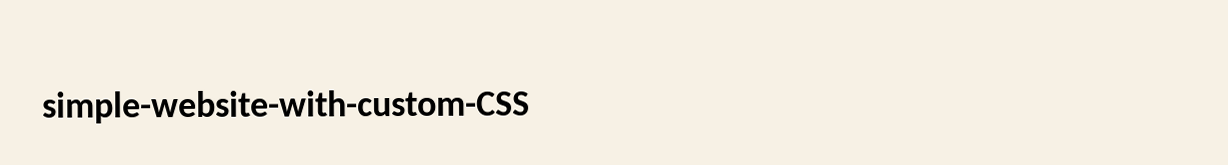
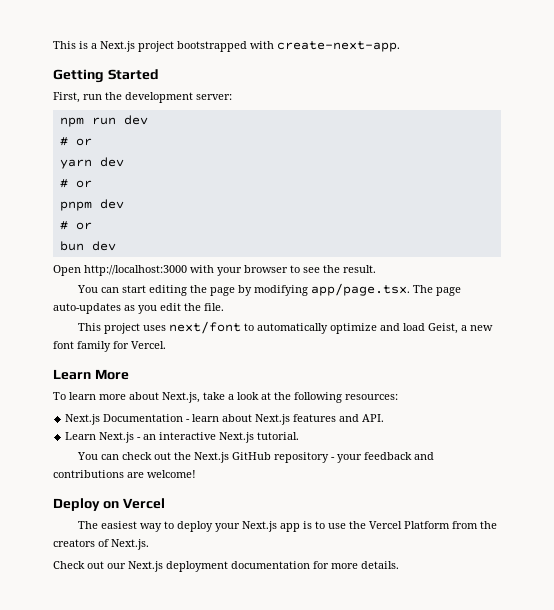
- simple-website-with-custom-CSS
+ This is a Next.js project bootstrapped with create-next-app.
+ Getting Started
+ First, run the development server:
+ npm run dev
+ # or
+ yarn dev
+ # or
+ pnpm dev
+ # or
+ bun dev
+ Open http://localhost:3000 with your browser to see the result.
+ You can start editing the page by modifying app/page.tsx. The page auto-updates as you edit the file.
+ This project uses next/font to automatically optimize and load Geist, a new font family for Vercel.
+ Learn More
+ To learn more about Next.js, take a look at the following resources:
+ Next.js Documentation - learn about Next.js features and API.
+ Learn Next.js - an interactive Next.js tutorial.
+ You can check out the Next.js GitHub repository - your feedback and contributions are welcome!
+ Deploy on Vercel
+ The easiest way to deploy your Next.js app is to use the Vercel Platform from the creators of Next.js.
+ Check out our Next.js deployment documentation for more details.

